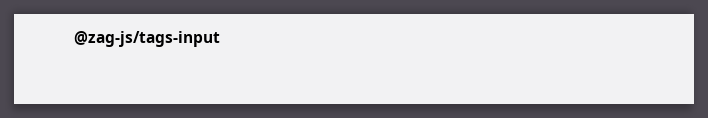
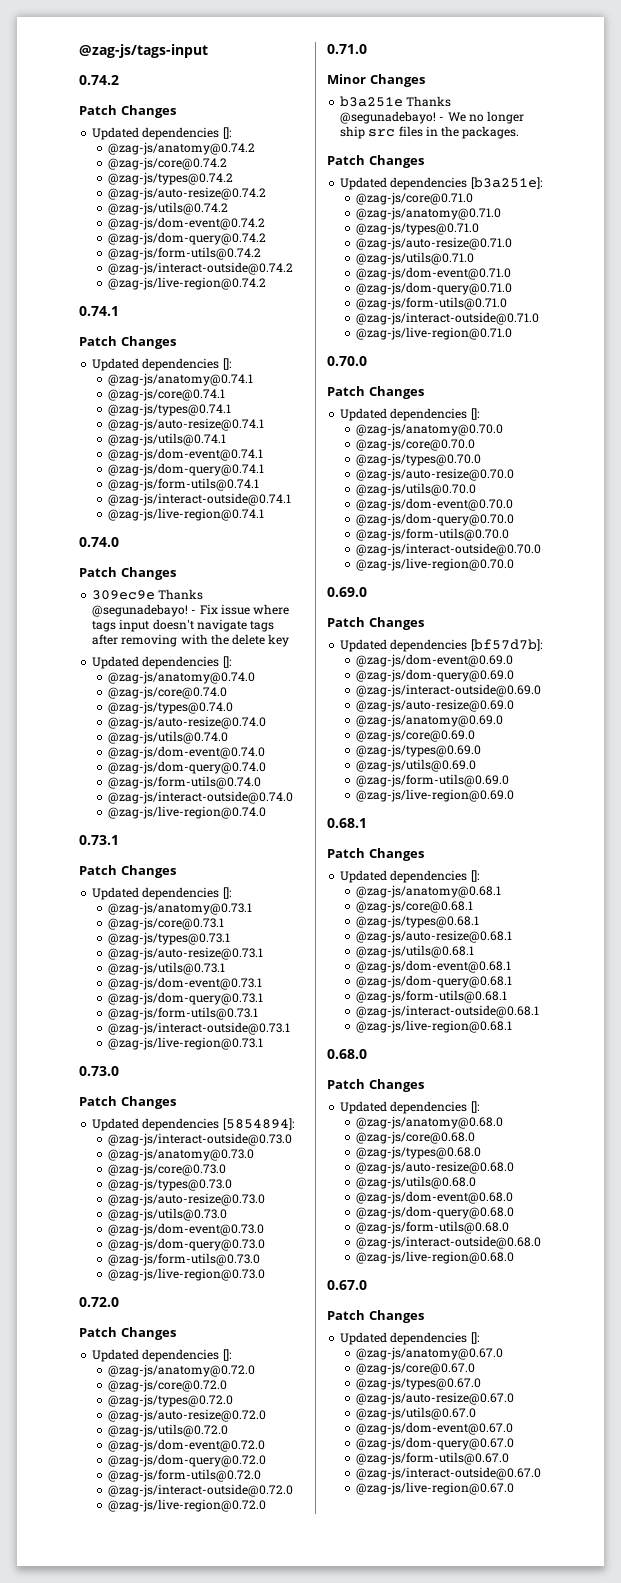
+ 0.74.2
+ Patch Changes
+ Updated dependencies []:
+ @zag-js/anatomy@0.74.2
+ @zag-js/core@0.74.2
+ @zag-js/types@0.74.2
+ @zag-js/auto-resize@0.74.2
+ @zag-js/utils@0.74.2
+ @zag-js/dom-event@0.74.2
+ @zag-js/dom-query@0.74.2
+ @zag-js/form-utils@0.74.2
+ @zag-js/interact-outside@0.74.2
+ @zag-js/live-region@0.74.2
+ 0.74.1
+ Patch Changes
+ Updated dependencies []:
+ @zag-js/anatomy@0.74.1
+ @zag-js/core@0.74.1
+ @zag-js/types@0.74.1
+ @zag-js/auto-resize@0.74.1
+ @zag-js/utils@0.74.1
+ @zag-js/dom-event@0.74.1
+ @zag-js/dom-query@0.74.1
+ @zag-js/form-utils@0.74.1
+ @zag-js/interact-outside@0.74.1
+ @zag-js/live-region@0.74.1
+ 0.74.0
+ Patch Changes
+ 309ec9e Thanks @segunadebayo! - Fix issue where tags input doesn't navigate tags after removing with the delete key
+ Updated dependencies []:
+ @zag-js/anatomy@0.74.0
+ @zag-js/core@0.74.0
+ @zag-js/types@0.74.0
+ @zag-js/auto-resize@0.74.0
+ @zag-js/utils@0.74.0
+ @zag-js/dom-event@0.74.0
+ @zag-js/dom-query@0.74.0
+ @zag-js/form-utils@0.74.0
+ @zag-js/interact-outside@0.74.0
+ @zag-js/live-region@0.74.0
+ 0.73.1
+ Patch Changes
+ Updated dependencies []:
+ @zag-js/anatomy@0.73.1
+ @zag-js/core@0.73.1
+ @zag-js/types@0.73.1
+ @zag-js/auto-resize@0.73.1
+ @zag-js/utils@0.73.1
+ @zag-js/dom-event@0.73.1
+ @zag-js/dom-query@0.73.1
+ @zag-js/form-utils@0.73.1
+ @zag-js/interact-outside@0.73.1
+ @zag-js/live-region@0.73.1
+ 0.73.0
+ Patch Changes
+ Updated dependencies [5854894]:
+ @zag-js/interact-outside@0.73.0
+ @zag-js/anatomy@0.73.0
+ @zag-js/core@0.73.0
+ @zag-js/types@0.73.0
+ @zag-js/auto-resize@0.73.0
+ @zag-js/utils@0.73.0
+ @zag-js/dom-event@0.73.0
+ @zag-js/dom-query@0.73.0
+ @zag-js/form-utils@0.73.0
+ @zag-js/live-region@0.73.0
+ 0.72.0
+ Patch Changes
+ Updated dependencies []:
+ @zag-js/anatomy@0.72.0
+ @zag-js/core@0.72.0
+ @zag-js/types@0.72.0
+ @zag-js/auto-resize@0.72.0
+ @zag-js/utils@0.72.0
+ @zag-js/dom-event@0.72.0
+ @zag-js/dom-query@0.72.0
+ @zag-js/form-utils@0.72.0
+ @zag-js/interact-outside@0.72.0
+ @zag-js/live-region@0.72.0
+ 0.71.0
+ Minor Changes
+ b3a251e Thanks @segunadebayo! - We no longer ship src files in the packages.
+ Patch Changes
+ Updated dependencies [b3a251e]:
+ @zag-js/core@0.71.0
+ @zag-js/anatomy@0.71.0
+ @zag-js/types@0.71.0
+ @zag-js/auto-resize@0.71.0
+ @zag-js/utils@0.71.0
+ @zag-js/dom-event@0.71.0
+ @zag-js/dom-query@0.71.0
+ @zag-js/form-utils@0.71.0
+ @zag-js/interact-outside@0.71.0
+ @zag-js/live-region@0.71.0
+ 0.70.0
+ Patch Changes
+ Updated dependencies []:
+ @zag-js/anatomy@0.70.0
+ @zag-js/core@0.70.0
+ @zag-js/types@0.70.0
+ @zag-js/auto-resize@0.70.0
+ @zag-js/utils@0.70.0
+ @zag-js/dom-event@0.70.0
+ @zag-js/dom-query@0.70.0
+ @zag-js/form-utils@0.70.0
+ @zag-js/interact-outside@0.70.0
+ @zag-js/live-region@0.70.0
+ 0.69.0
+ Patch Changes
+ Updated dependencies [bf57d7b]:
+ @zag-js/dom-event@0.69.0
+ @zag-js/dom-query@0.69.0
+ @zag-js/interact-outside@0.69.0
+ @zag-js/auto-resize@0.69.0
+ @zag-js/anatomy@0.69.0
+ @zag-js/core@0.69.0
+ @zag-js/types@0.69.0
+ @zag-js/utils@0.69.0
+ @zag-js/form-utils@0.69.0
+ @zag-js/live-region@0.69.0
+ 0.68.1
+ Patch Changes
+ Updated dependencies []:
+ @zag-js/anatomy@0.68.1
+ @zag-js/core@0.68.1
+ @zag-js/types@0.68.1
+ @zag-js/auto-resize@0.68.1
+ @zag-js/utils@0.68.1
+ @zag-js/dom-event@0.68.1
+ @zag-js/dom-query@0.68.1
+ @zag-js/form-utils@0.68.1
+ @zag-js/interact-outside@0.68.1
+ @zag-js/live-region@0.68.1
+ 0.68.0
+ Patch Changes
+ Updated dependencies []:
+ @zag-js/anatomy@0.68.0
+ @zag-js/core@0.68.0
+ @zag-js/types@0.68.0
+ @zag-js/auto-resize@0.68.0
+ @zag-js/utils@0.68.0
+ @zag-js/dom-event@0.68.0
+ @zag-js/dom-query@0.68.0
+ @zag-js/form-utils@0.68.0
+ @zag-js/interact-outside@0.68.0
+ @zag-js/live-region@0.68.0
+ 0.67.0
+ Patch Changes
+ Updated dependencies []:
+ @zag-js/anatomy@0.67.0
+ @zag-js/core@0.67.0
+ @zag-js/types@0.67.0
+ @zag-js/auto-resize@0.67.0
+ @zag-js/utils@0.67.0
+ @zag-js/dom-event@0.67.0
+ @zag-js/dom-query@0.67.0
+ @zag-js/form-utils@0.67.0
+ @zag-js/interact-outside@0.67.0
+ @zag-js/live-region@0.67.0

